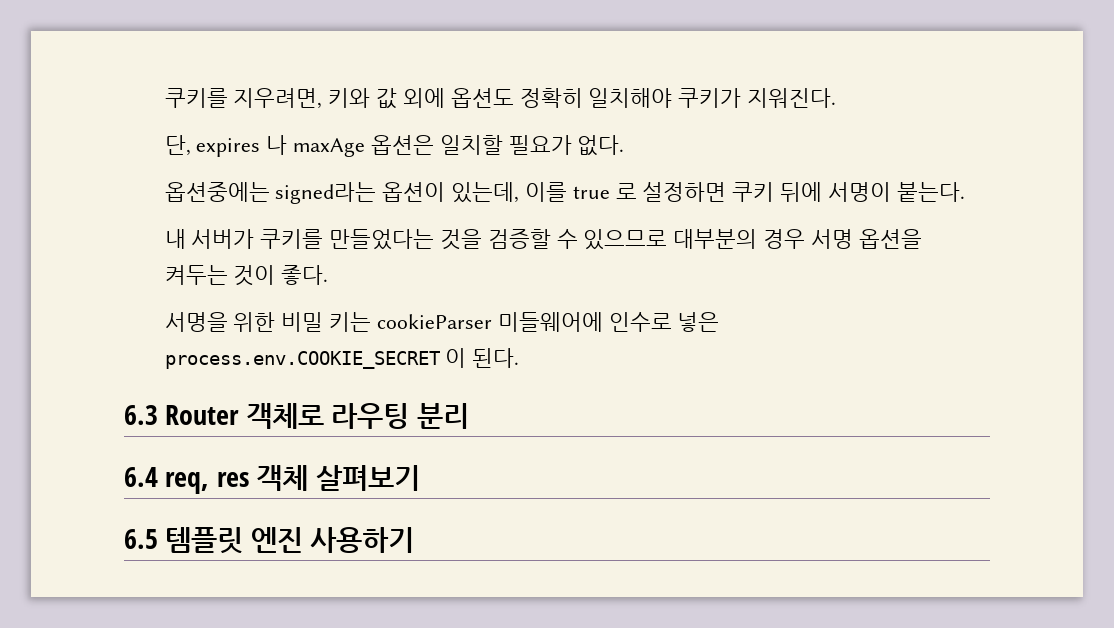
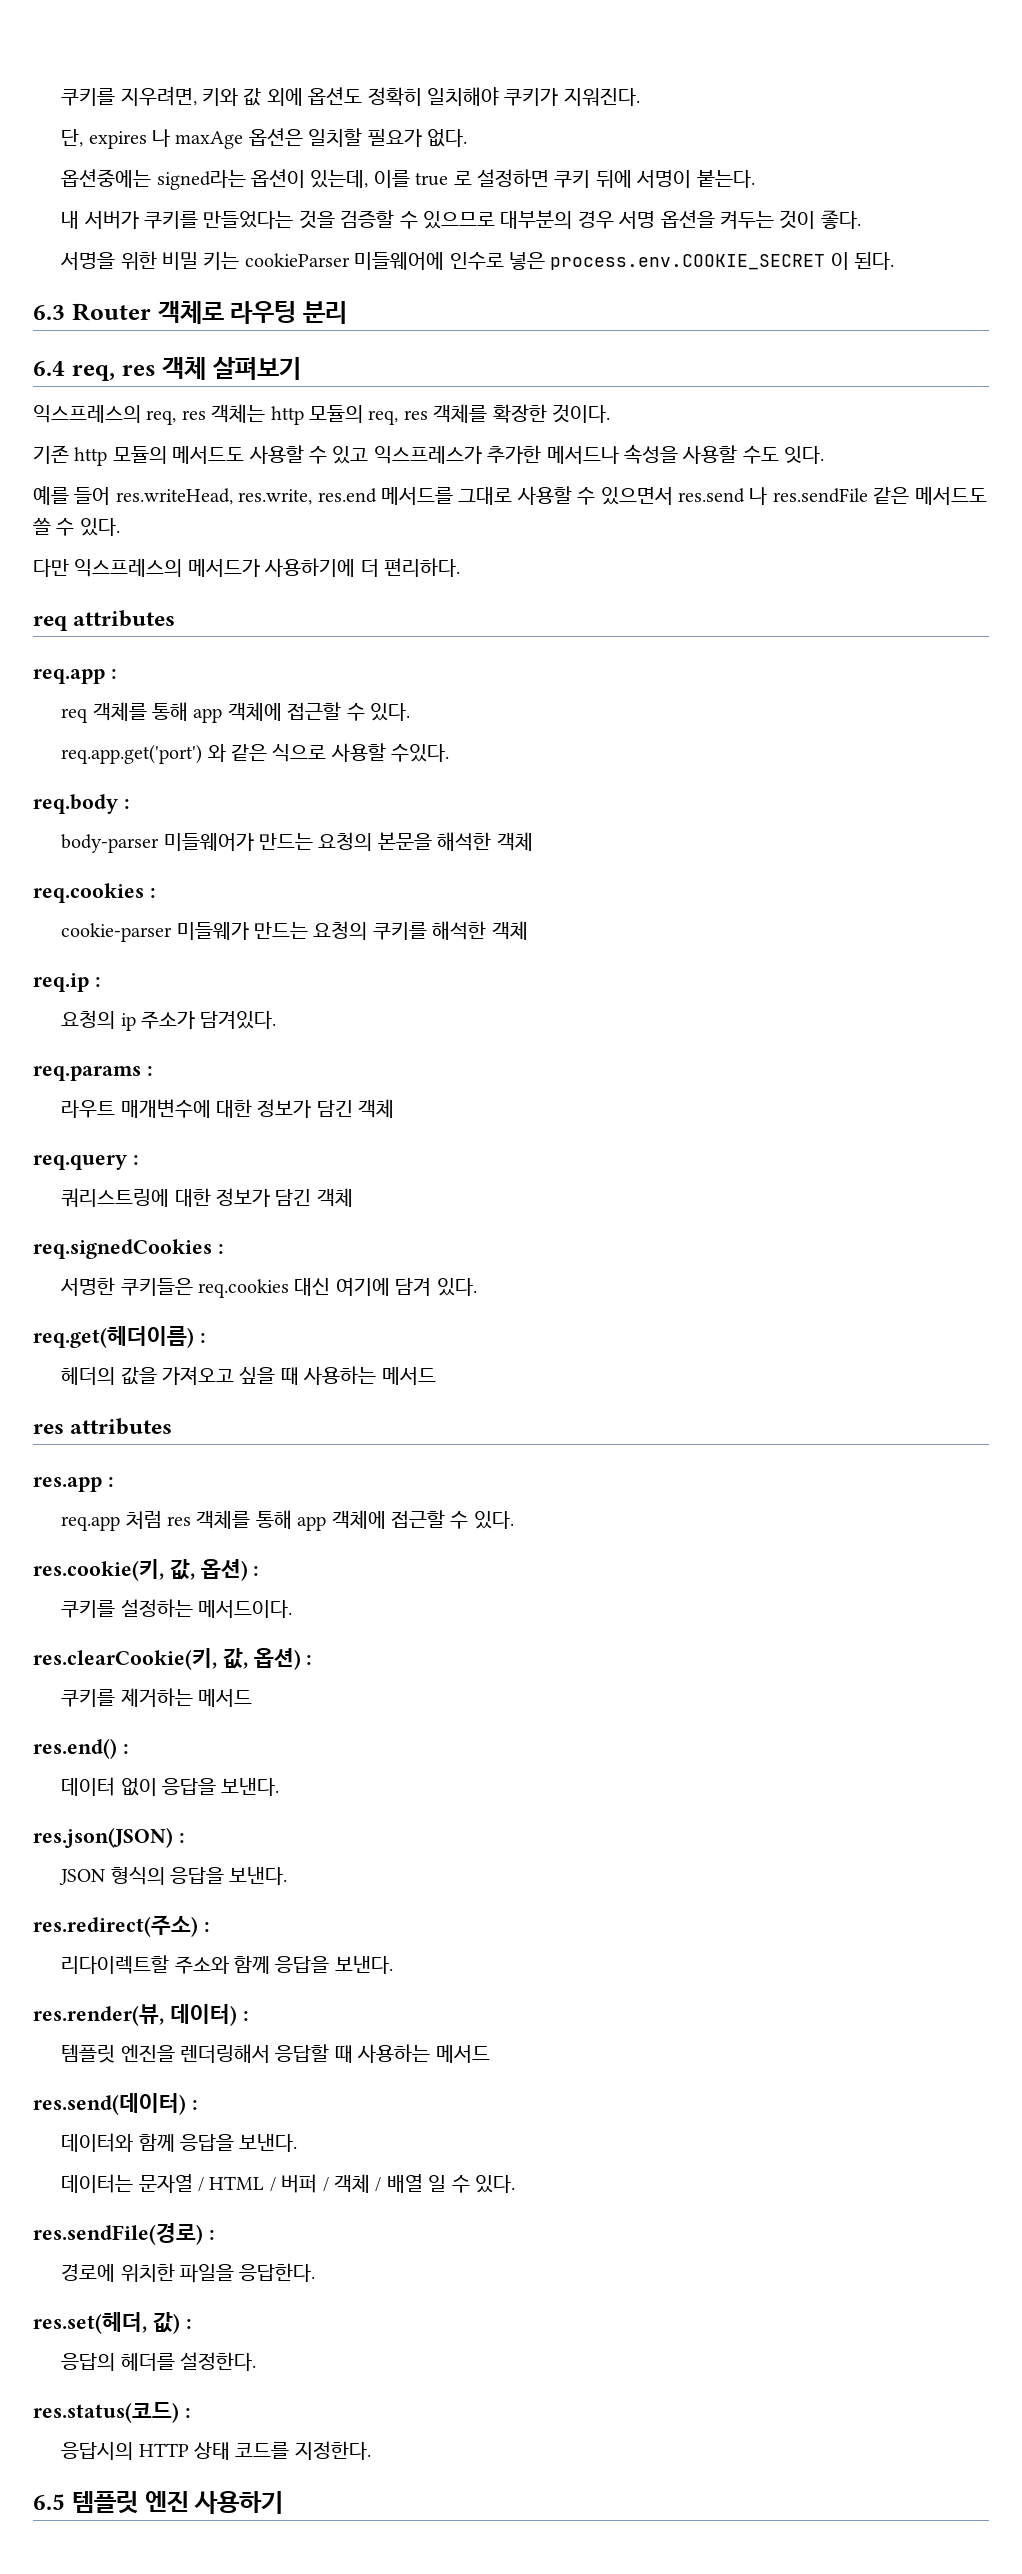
+ 익스프레스의 req, res 객체는 http 모듈의 req, res 객체를 확장한 것이다.
+ 기존 http 모듈의 메서드도 사용할 수 있고 익스프레스가 추가한 메서드나 속성을 사용할 수도 잇다.
+ 예를 들어 res.writeHead, res.write, res.end 메서드를 그대로 사용할 수 있으면서 res.send 나 res.sendFile 같은 메서드도 쓸 수 있다.
+ 다만 익스프레스의 메서드가 사용하기에 더 편리하다.
+ req attributes
+ req.app :
+ req 객체를 통해 app 객체에 접근할 수 있다.
+ req.app.get('port') 와 같은 식으로 사용할 수있다.
+ req.body :
+ body-parser 미들웨어가 만드는 요청의 본문을 해석한 객체
+ req.cookies :
+ cookie-parser 미들웨가 만드는 요청의 쿠키를 해석한 객체
+ req.ip :
+ 요청의 ip 주소가 담겨있다.
+ req.params :
+ 라우트 매개변수에 대한 정보가 담긴 객체
+ req.query :
+ 쿼리스트링에 대한 정보가 담긴 객체
+ req.signedCookies :
+ 서명한 쿠키들은 req.cookies 대신 여기에 담겨 있다.
+ req.get(헤더이름) :
+ 헤더의 값을 가져오고 싶을 때 사용하는 메서드
+ res attributes
+ res.app :
+ req.app 처럼 res 객체를 통해 app 객체에 접근할 수 있다.
+ res.cookie(키, 값, 옵션) :
+ 쿠키를 설정하는 메서드이다.
+ res.clearCookie(키, 값, 옵션) :
+ 쿠키를 제거하는 메서드
+ res.end() :
+ 데이터 없이 응답을 보낸다.
+ res.json(JSON) :
+ JSON 형식의 응답을 보낸다.
+ res.redirect(주소) :
+ 리다이렉트할 주소와 함께 응답을 보낸다.
+ res.render(뷰, 데이터) :
+ 템플릿 엔진을 렌더링해서 응답할 때 사용하는 메서드
+ res.send(데이터) :
+ 데이터와 함께 응답을 보낸다.
+ 데이터는 문자열 / HTML / 버퍼 / 객체 / 배열 일 수 있다.
+ res.sendFile(경로) :
+ 경로에 위치한 파일을 응답한다.
+ res.set(헤더, 값) :
+ 응답의 헤더를 설정한다.
+ res.status(코드) :
+ 응답시의 HTTP 상태 코드를 지정한다.

